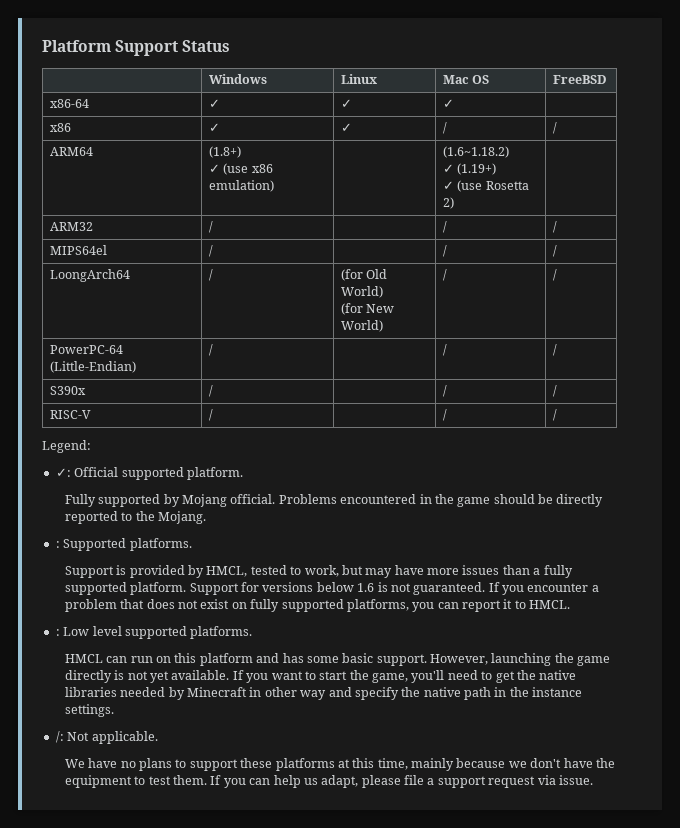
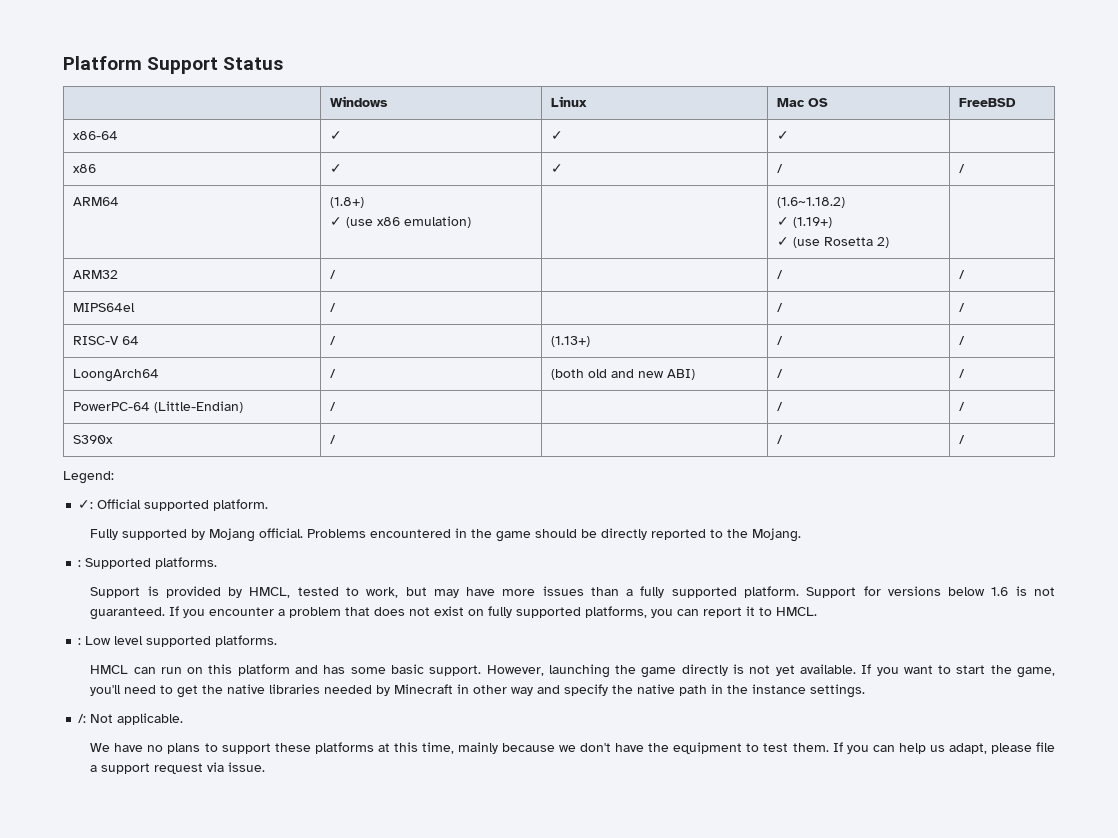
- LoongArch64 | / | (for Old World)
- (for New World) | / | /
+ RISC-V 64 | / | (1.13+) | / | /
+ LoongArch64 | / | (both old and new ABI) | / | /
- RISC-V | / | | / | /

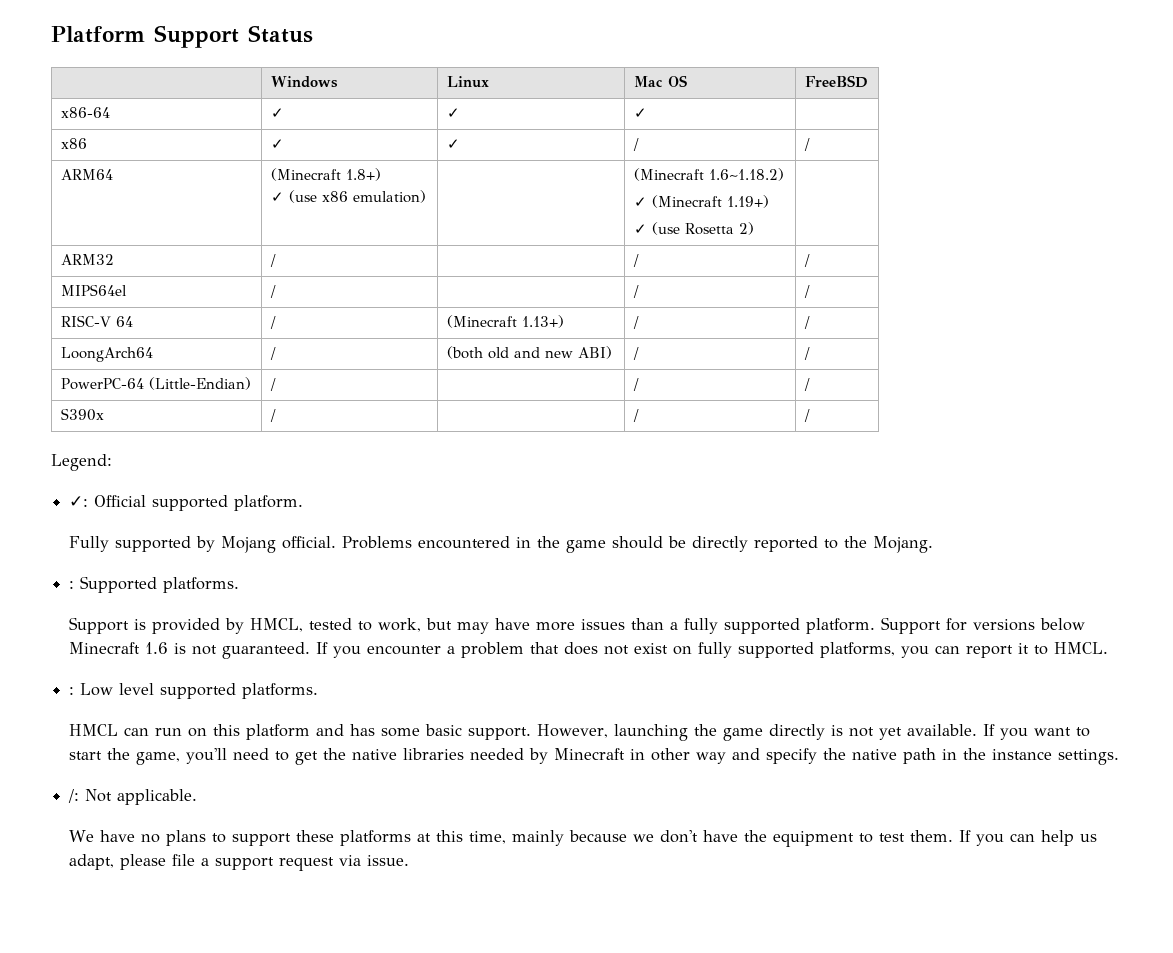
- ARM64 | (1.8+)
- ✓ (use x86 emulation) | | (1.6~1.18.2)
- ✓ (1.19+)
+ ARM64 | (Minecraft 1.8+)
+ ✓ (use x86 emulation) | | (Minecraft 1.6~1.18.2)
+ ✓ (Minecraft 1.19+)
- RISC-V 64 | / | (1.13+) | / | /
+ RISC-V 64 | / | (Minecraft 1.13+) | / | /
- Support for versions below 1.6 is not guaranteed.
+ Support for versions below Minecraft 1.6 is not guaranteed.

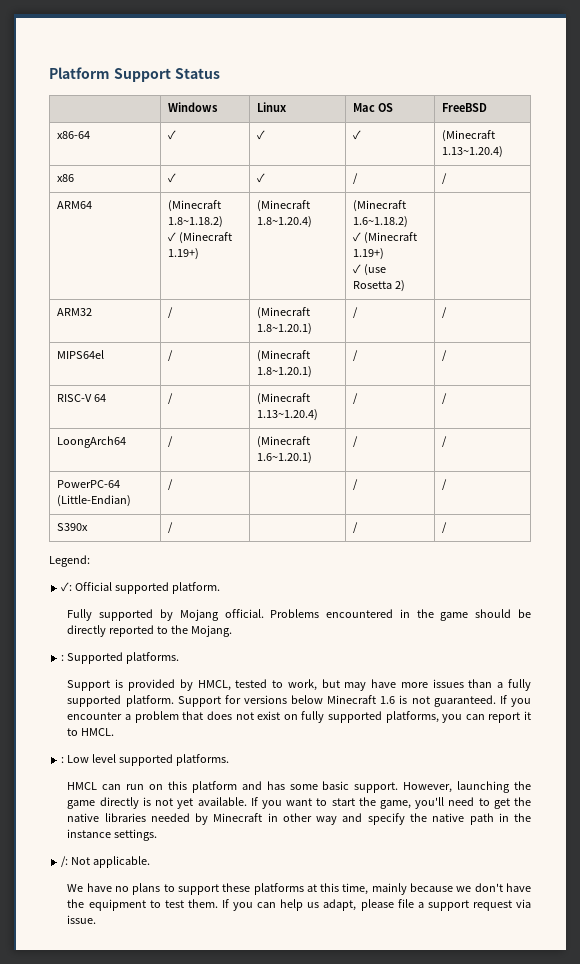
- x86-64 | ✓ | ✓ | ✓ |
+ x86-64 | ✓ | ✓ | ✓ | (Minecraft 1.13~1.20.4)
- ARM64 | (Minecraft 1.8+)
- ✓ (use x86 emulation) | | (Minecraft 1.6~1.18.2)
+ ARM64 | (Minecraft 1.8~1.18.2)
+ ✓ (Minecraft 1.19+) | (Minecraft 1.8~1.20.4) | (Minecraft 1.6~1.18.2)
- ARM32 | / | | / | /
+ ARM32 | / | (Minecraft 1.8~1.20.1) | / | /
- MIPS64el | / | | / | /
+ MIPS64el | / | (Minecraft 1.8~1.20.1) | / | /
- RISC-V 64 | / | (Minecraft 1.13+) | / | /
+ RISC-V 64 | / | (Minecraft 1.13~1.20.4) | / | /
- LoongArch64 | / | (both old and new ABI) | / | /
+ LoongArch64 | / | (Minecraft 1.6~1.20.1) | / | /

